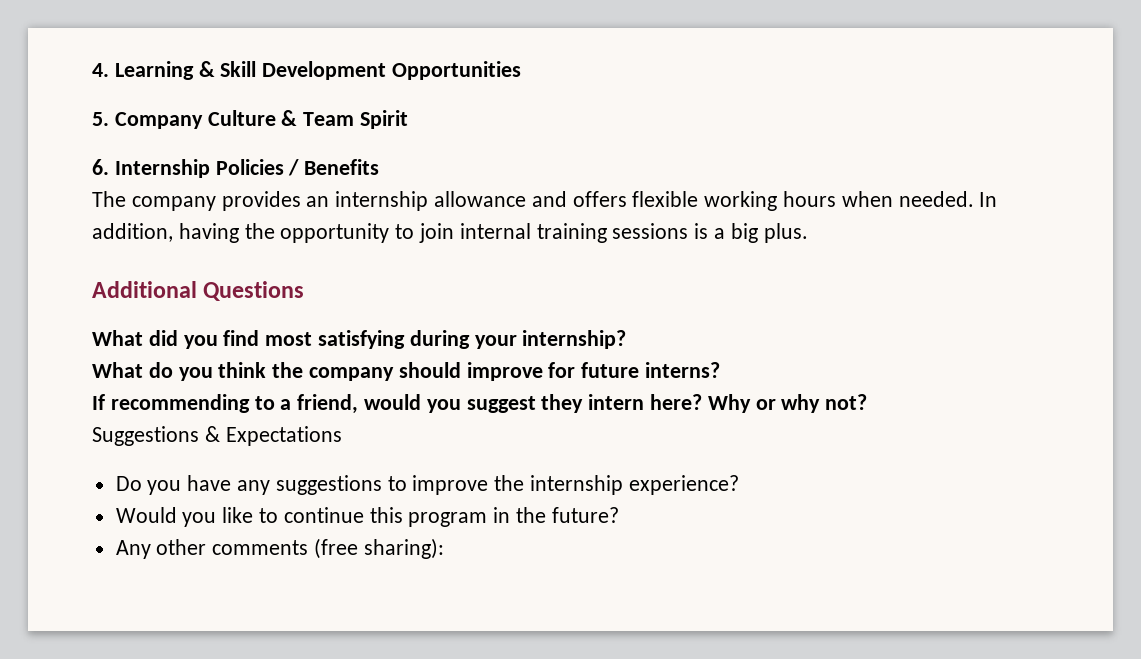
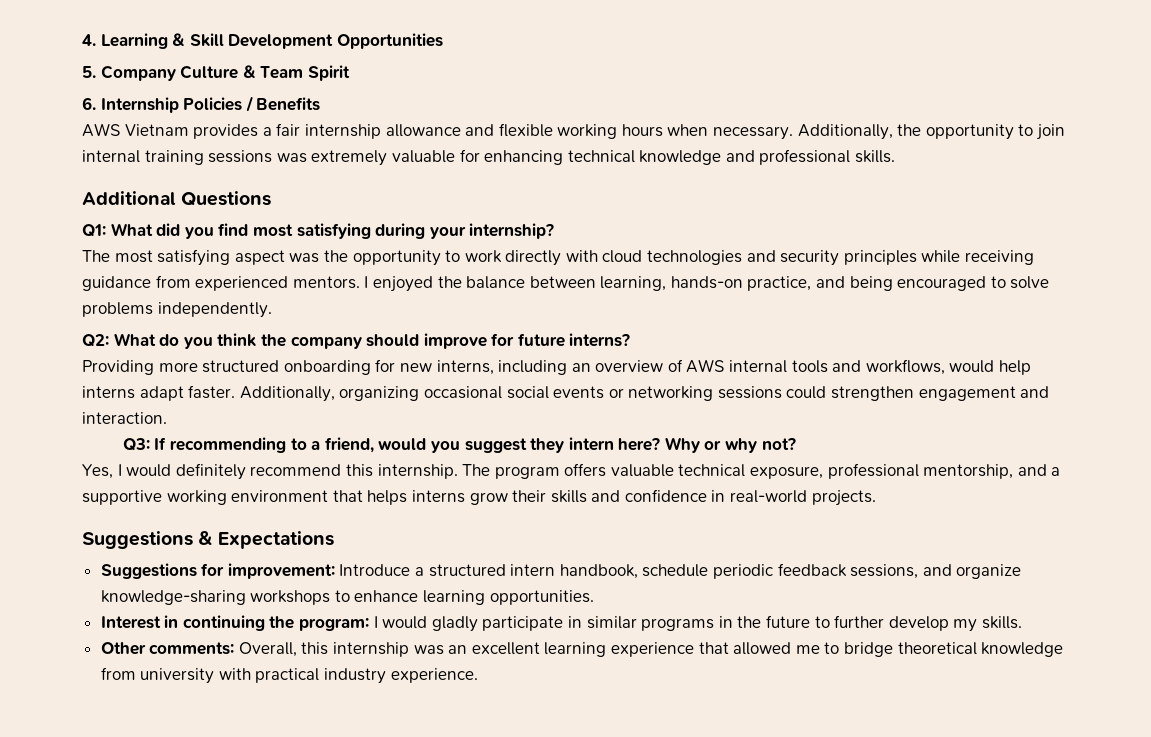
- The company provides an internship allowance and offers flexible working hours when needed. In addition, having the opportunity to join internal training sessions is a big plus.
+ AWS Vietnam provides a fair internship allowance and flexible working hours when necessary. Additionally, the opportunity to join internal training sessions was extremely valuable for enhancing technical knowledge and professional skills.
- What did you find most satisfying during your internship?
+ Q1: What did you find most satisfying during your internship?
- What do you think the company should improve for future interns?
+ The most satisfying aspect was the opportunity to work directly with cloud technologies and security principles while receiving guidance from experienced mentors. I enjoyed the balance between learning, hands-on practice, and being encouraged to solve problems independently.
+ Q2: What do you think the company should improve for future interns?
- If recommending to a friend, would you suggest they intern here?
+ Providing more structured onboarding for new interns, including an overview of AWS internal tools and workflows, would help interns adapt faster. Additionally, organizing occasional social events or networking sessions could strengthen engagement and interaction.
+ Q3: If recommending to a friend, would you suggest they intern here?
+ Yes, I would definitely recommend this internship. The program offers valuable technical exposure, professional mentorship, and a supportive working environment that helps interns grow their skills and confidence in real-world projects.
  Suggestions & Expectations
- Do you have any suggestions to improve the internship experience?
- Would you like to continue this program in the future?
- Any other comments (free sharing):
+ Suggestions for improvement: Introduce a structured intern handbook, schedule periodic feedback sessions, and organize knowledge-sharing workshops to enhance learning opportunities.
+ Interest in continuing the program: I would gladly participate in similar programs in the future to further develop my skills.
+ Other comments: Overall, this internship was an excellent learning experience that allowed me to bridge theoretical knowledge from university with practical industry experience.

